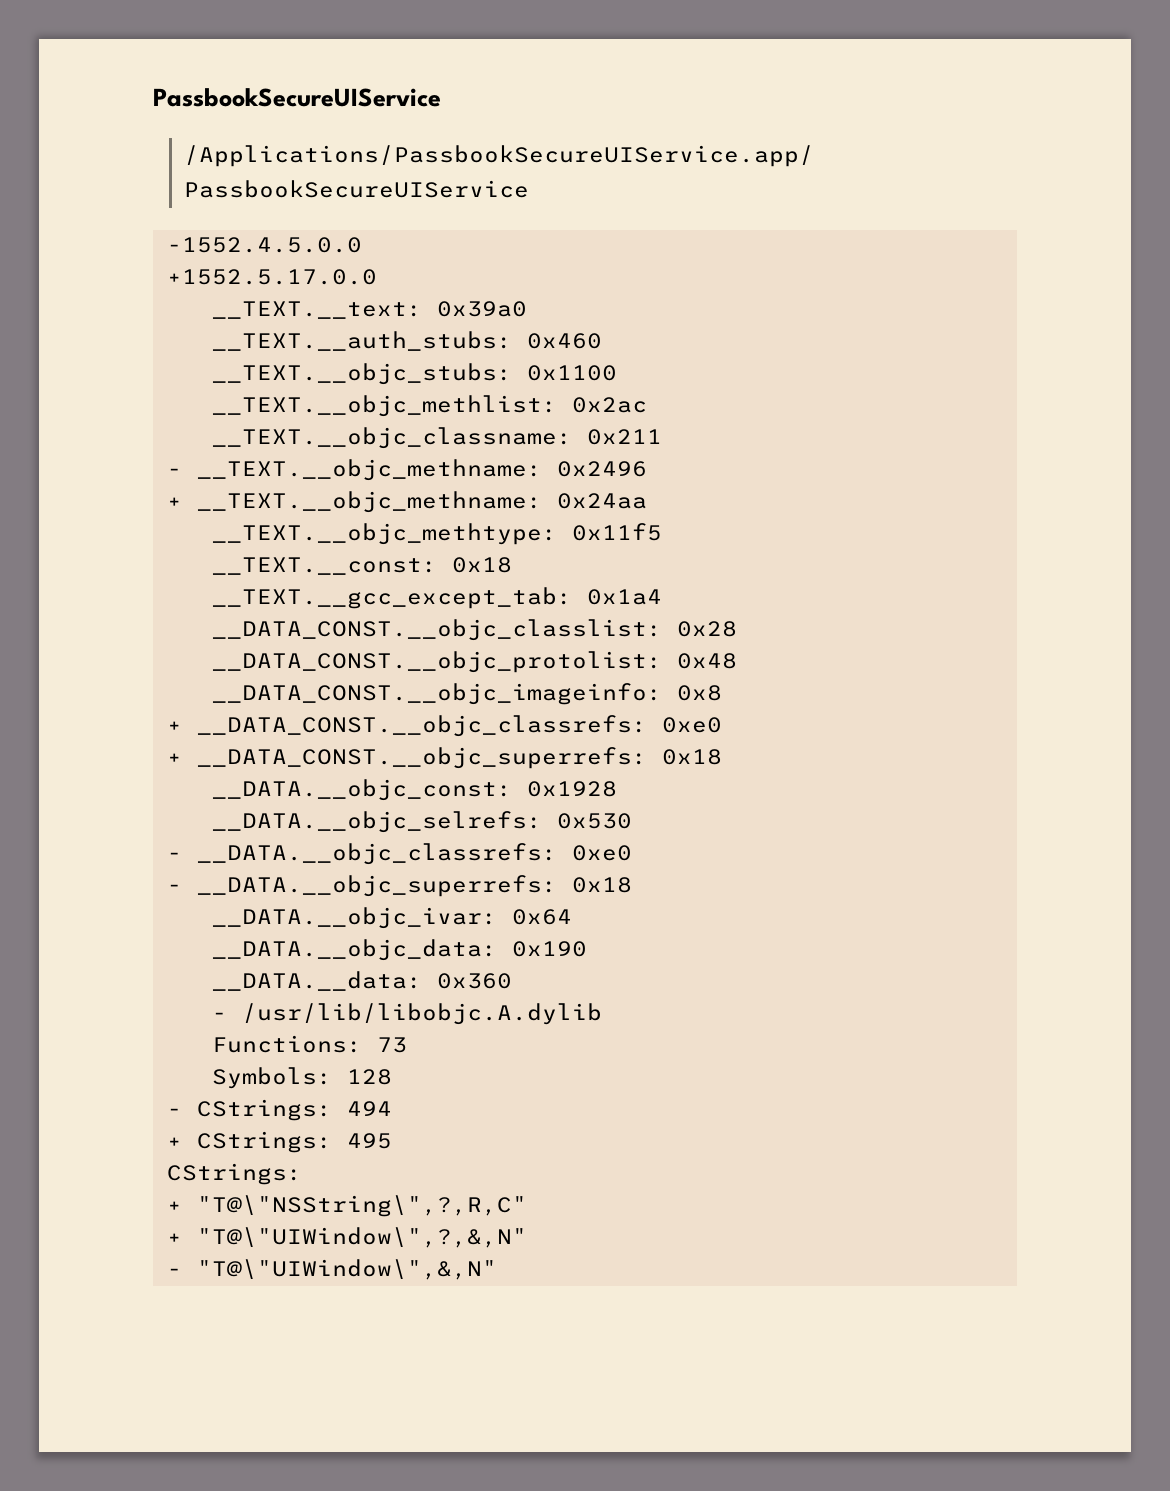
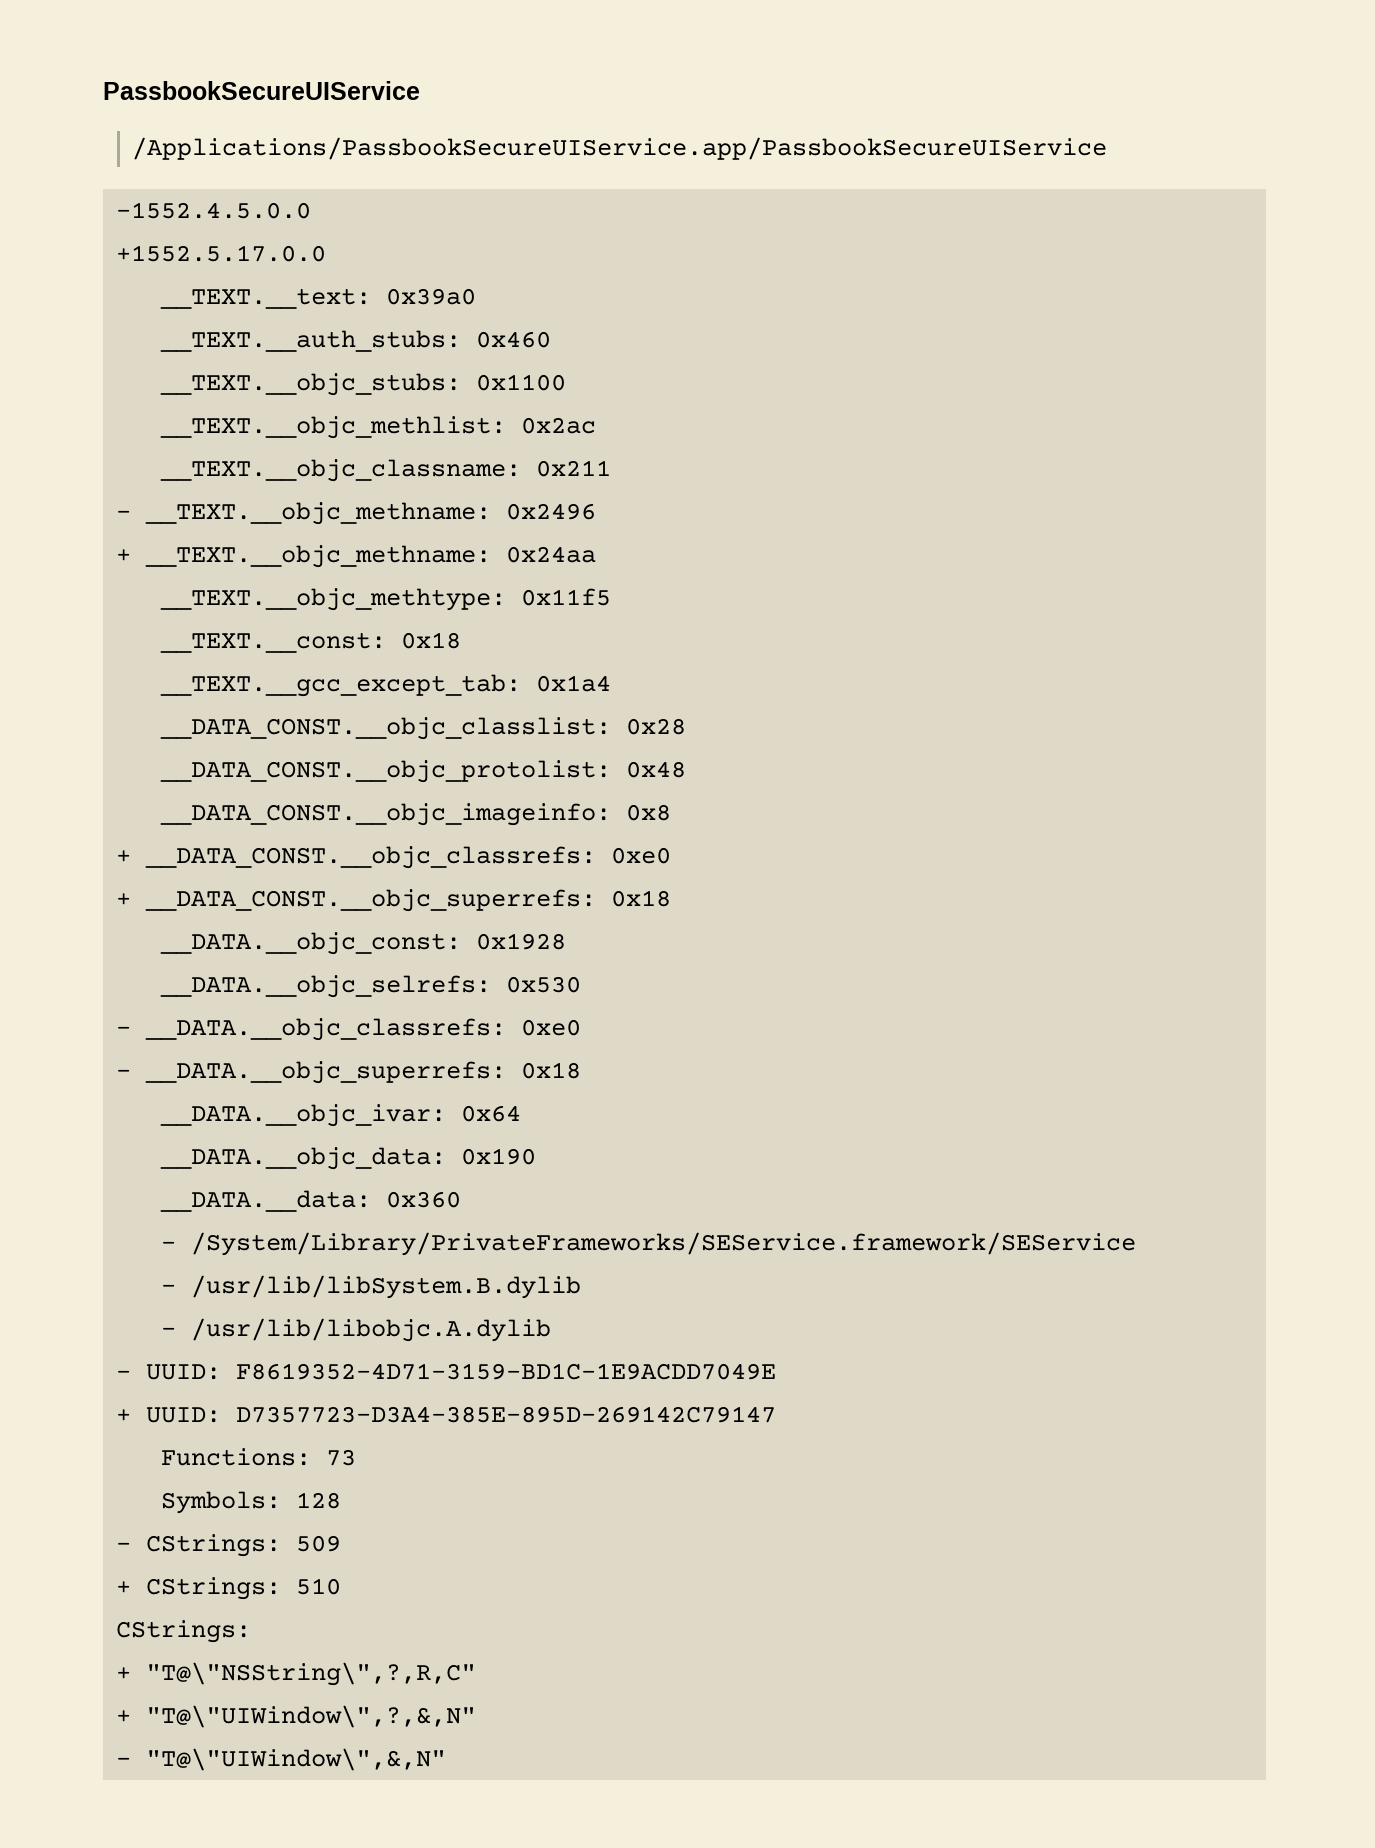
+ - /System/Library/PrivateFrameworks/SEService.framework/SEService
+ - /usr/lib/libSystem.B.dylib
  - /usr/lib/libobjc.A.dylib
+ - UUID: F8619352-4D71-3159-BD1C-1E9ACDD7049E
+ + UUID: D7357723-D3A4-385E-895D-269142C79147
- - CStrings: 494
+ - CStrings: 509
- + CStrings: 495
+ + CStrings: 510

